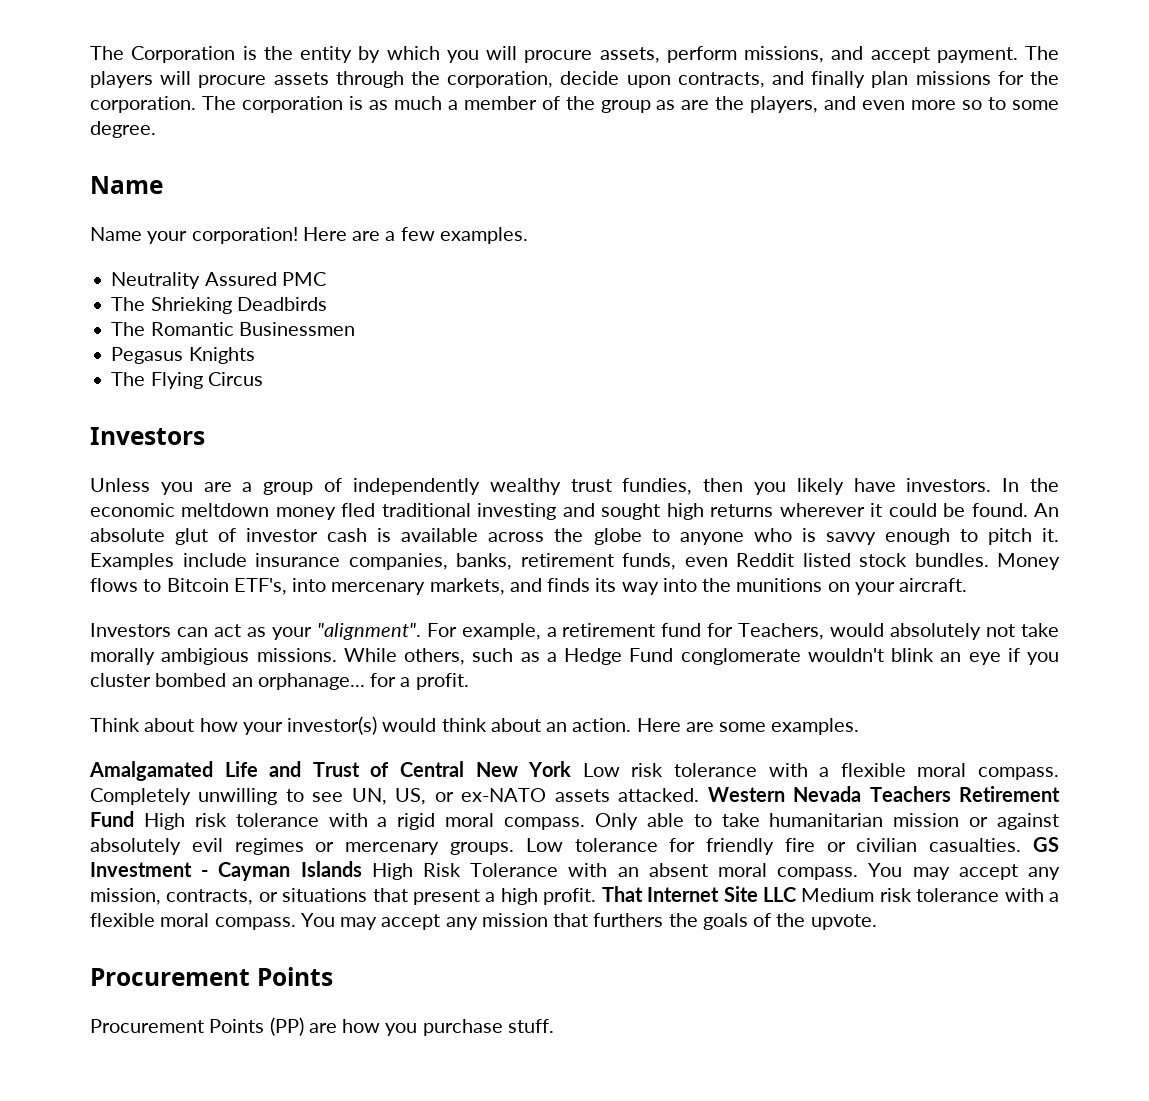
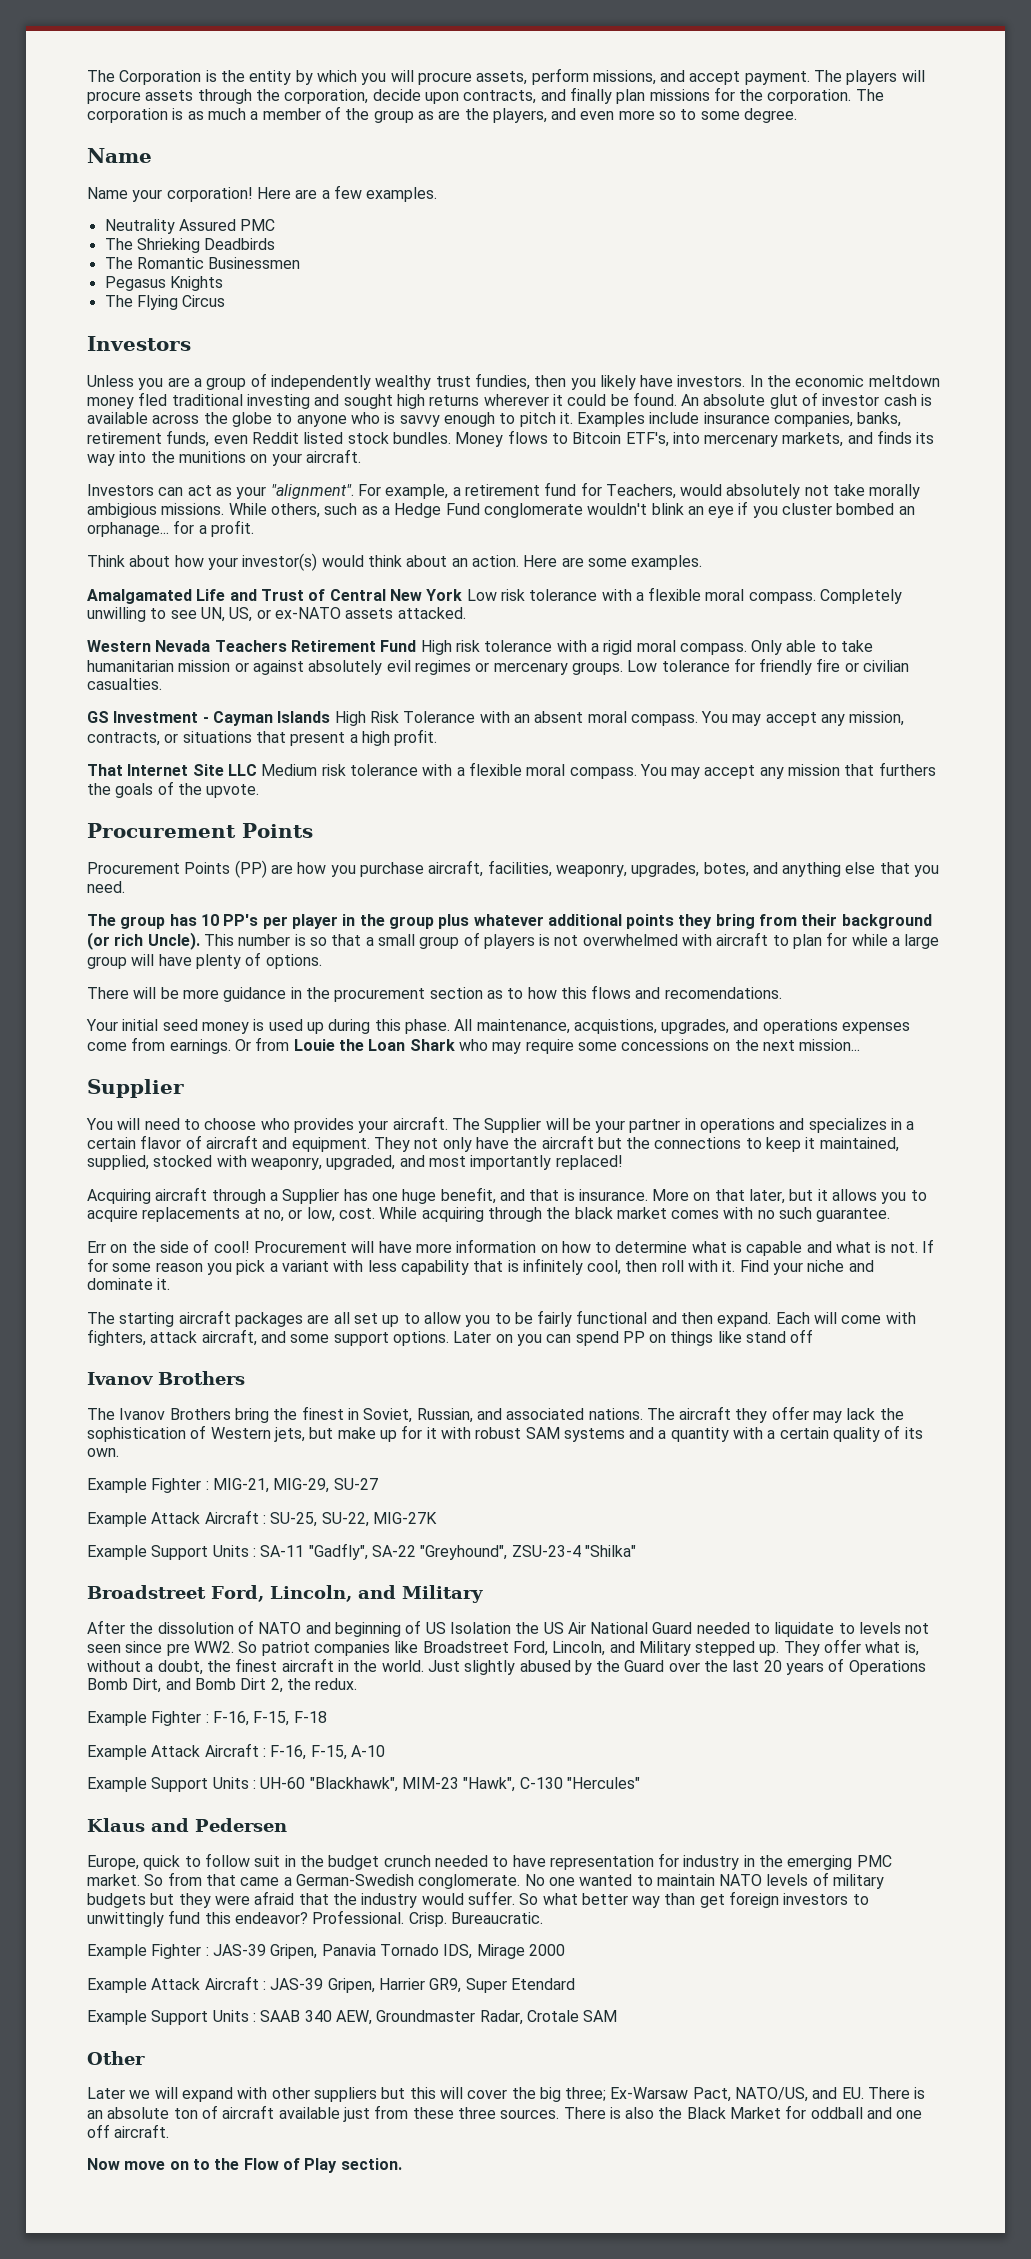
- Completely unwilling to see UN, US, or ex-NATO assets attacked. Western Nevada Teachers Retirement Fund High risk tolerance with a rigid moral compass.
+ Completely unwilling to see UN, US, or ex-NATO assets attacked.
+ Western Nevada Teachers Retirement Fund High risk tolerance with a rigid moral compass.
- Low tolerance for friendly fire or civilian casualties. GS Investment - Cayman Islands High Risk Tolerance with an absent moral compass.
+ Low tolerance for friendly fire or civilian casualties.
+ GS Investment - Cayman Islands High Risk Tolerance with an absent moral compass.
- You may accept any mission, contracts, or situations that present a high profit. That Internet Site LLC Medium risk tolerance with a flexible moral compass.
+ You may accept any mission, contracts, or situations that present a high profit.
+ That Internet Site LLC Medium risk tolerance with a flexible moral compass.
- Procurement Points (PP) are how you purchase stuff.
+ Procurement Points (PP) are how you purchase aircraft, facilities, weaponry, upgrades, botes, and anything else that you need.
+ The group has 10 PP's per player in the group plus whatever additional points they bring from their background (or rich Uncle). This number is so that a small group of players is not overwhelmed with aircraft to plan for while a large group will have plenty of options.
+ There will be more guidance in the procurement section as to how this flows and recomendations.
+ Your initial seed money is used up during this phase. All maintenance, acquistions, upgrades, and operations expenses come from earnings. Or from Louie the Loan Shark who may require some concessions on the next mission...
+ Supplier
+ You will need to choose who provides your aircraft. The Supplier will be your partner in operations and specializes in a certain flavor of aircraft and equipment. They not only have the aircraft but the connections to keep it maintained, supplied, stocked with weaponry, upgraded, and most importantly replaced!
+ Acquiring aircraft through a Supplier has one huge benefit, and that is insurance. More on that later, but it allows you to acquire replacements at no, or low, cost. While acquiring through the black market comes with no such guarantee.
+ Err on the side of cool! Procurement will have more information on how to determine what is capable and what is not. If for some reason you pick a variant with less capability that is infinitely cool, then roll with it. Find your niche and dominate it.
+ The starting aircraft packages are all set up to allow you to be fairly functional and then expand. Each will come with fighters, attack aircraft, and some support options. Later on you can spend PP on things like stand off
+ Ivanov Brothers
+ The Ivanov Brothers bring the finest in Soviet, Russian, and associated nations. The aircraft they offer may lack the sophistication of Western jets, but make up for it with robust SAM systems and a quantity with a certain quality of its own.
+ Example Fighter : MIG-21, MIG-29, SU-27
+ Example Attack Aircraft : SU-25, SU-22, MIG-27K
+ Example Support Units : SA-11 "Gadfly", SA-22 "Greyhound", ZSU-23-4 "Shilka"
+ Broadstreet Ford, Lincoln, and Military
+ After the dissolution of NATO and beginning of US Isolation the US Air National Guard needed to liquidate to levels not seen since pre WW2. So patriot companies like Broadstreet Ford, Lincoln, and Military stepped up. They offer what is, without a doubt, the finest aircraft in the world. Just slightly abused by the Guard over the last 20 years of Operations Bomb Dirt, and Bomb Dirt 2, the redux.
+ Example Fighter : F-16, F-15, F-18
+ Example Attack Aircraft : F-16, F-15, A-10
+ Example Support Units : UH-60 "Blackhawk", MIM-23 "Hawk", C-130 "Hercules"
+ Klaus and Pedersen
+ Europe, quick to follow suit in the budget crunch needed to have representation for industry in the emerging PMC market. So from that came a German-Swedish conglomerate. No one wanted to maintain NATO levels of military budgets but they were afraid that the industry would suffer. So what better way than get foreign investors to unwittingly fund this endeavor? Professional. Crisp. Bureaucratic.
+ Example Fighter : JAS-39 Gripen, Panavia Tornado IDS, Mirage 2000
+ Example Attack Aircraft : JAS-39 Gripen, Harrier GR9, Super Etendard
+ Example Support Units : SAAB 340 AEW, Groundmaster Radar, Crotale SAM
+ Other
+ Later we will expand with other suppliers but this will cover the big three; Ex-Warsaw Pact, NATO/US, and EU. There is an absolute ton of aircraft available just from these three sources. There is also the Black Market for oddball and one off aircraft.
+ Now move on to the Flow of Play section.

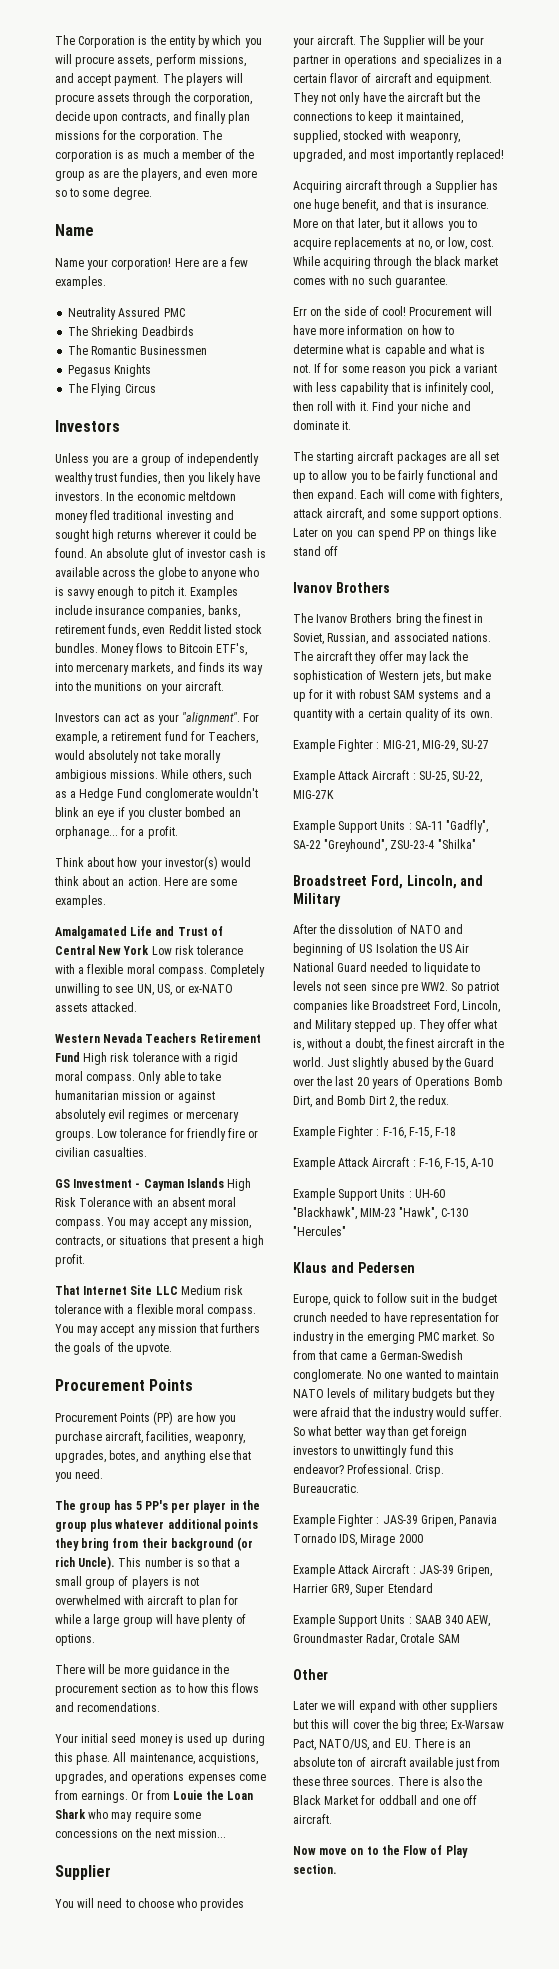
- The group has 10 PP's per player in the group plus whatever additional points they bring from their background (or rich Uncle).
+ The group has 5 PP's per player in the group plus whatever additional points they bring from their background (or rich Uncle).

